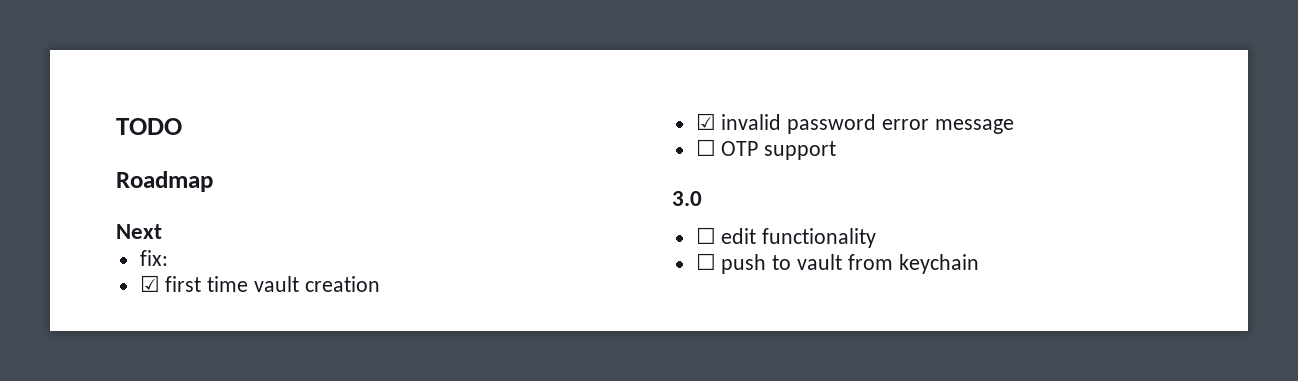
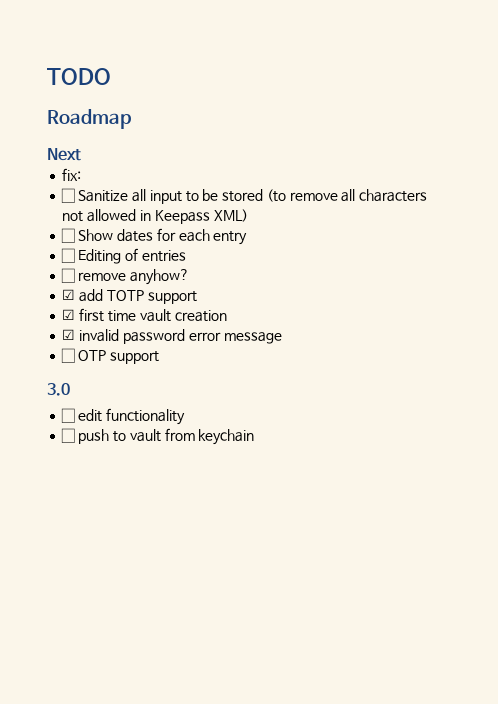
+ ☐ Sanitize all input to be stored (to remove all characters not allowed in Keepass XML)
+ ☐ Show dates for each entry
+ ☐ Editing of entries
+ ☐ remove anyhow?
+ ☑ add TOTP support

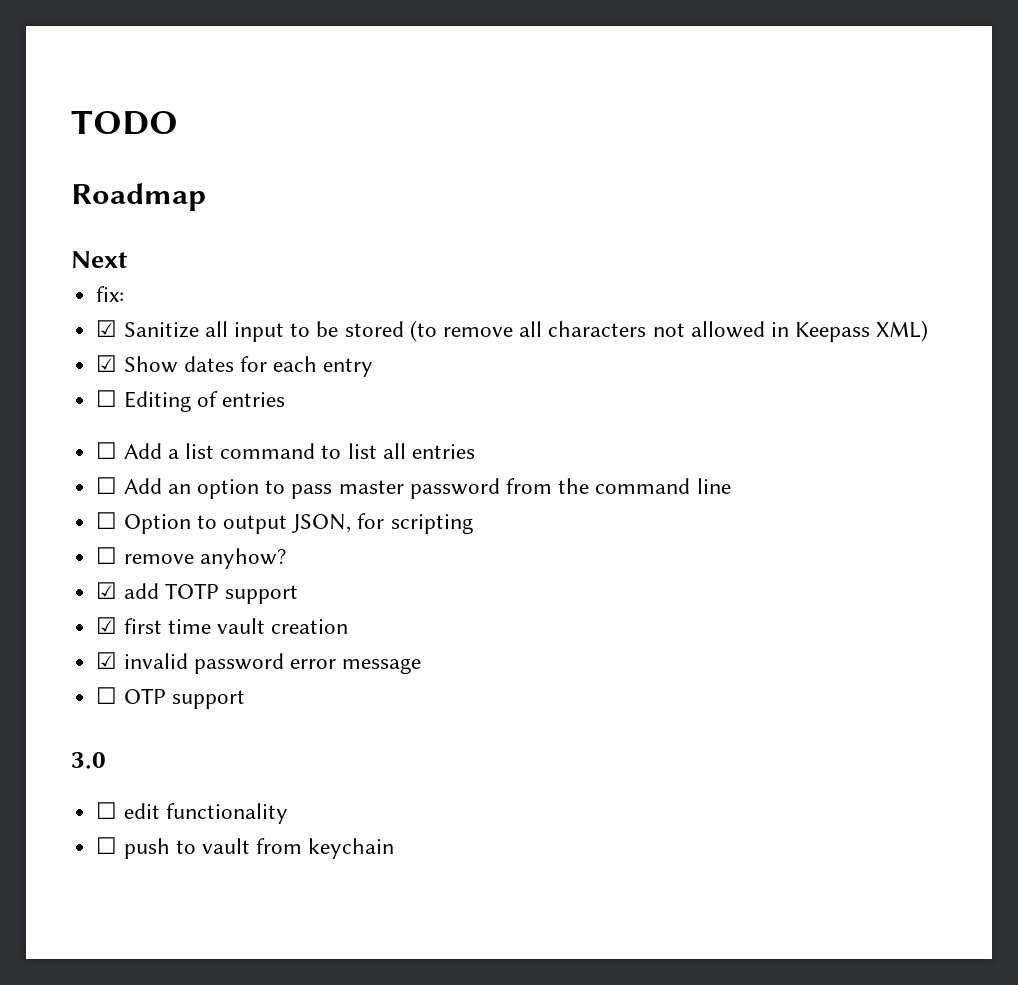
- ☐ Sanitize all input to be stored (to remove all characters not allowed in Keepass XML)
+ ☑ Sanitize all input to be stored (to remove all characters not allowed in Keepass XML)
- ☐ Show dates for each entry
+ ☑ Show dates for each entry
+ ☐ Add a list command to list all entries
+ ☐ Add an option to pass master password from the command line
+ ☐ Option to output JSON, for scripting

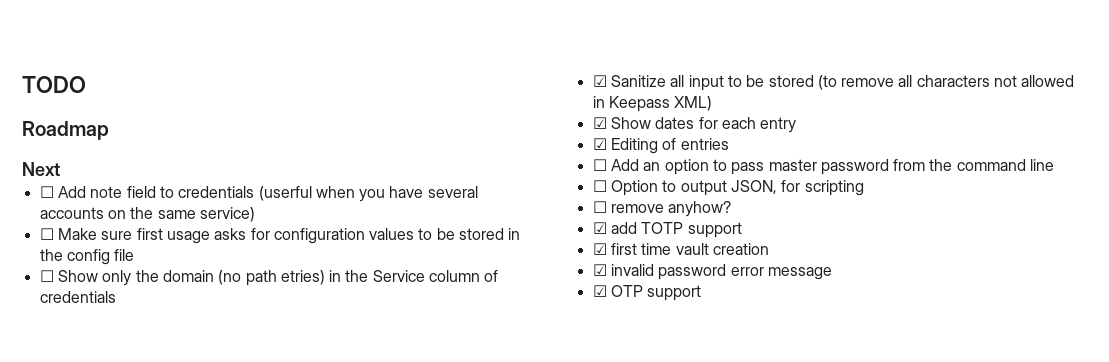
- fix:
+ ☐ Add note field to credentials (userful when you have several accounts on the same service)
+ ☐ Make sure first usage asks for configuration values to be stored in the config file
+ ☐ Show only the domain (no path etries) in the Service column of credentials
- ☐ Editing of entries
+ ☑ Editing of entries
- ☐ Add a list command to list all entries
- ☐ OTP support
+ ☑ OTP support
- 3.0
- ☐ edit functionality
- ☐ push to vault from keychain

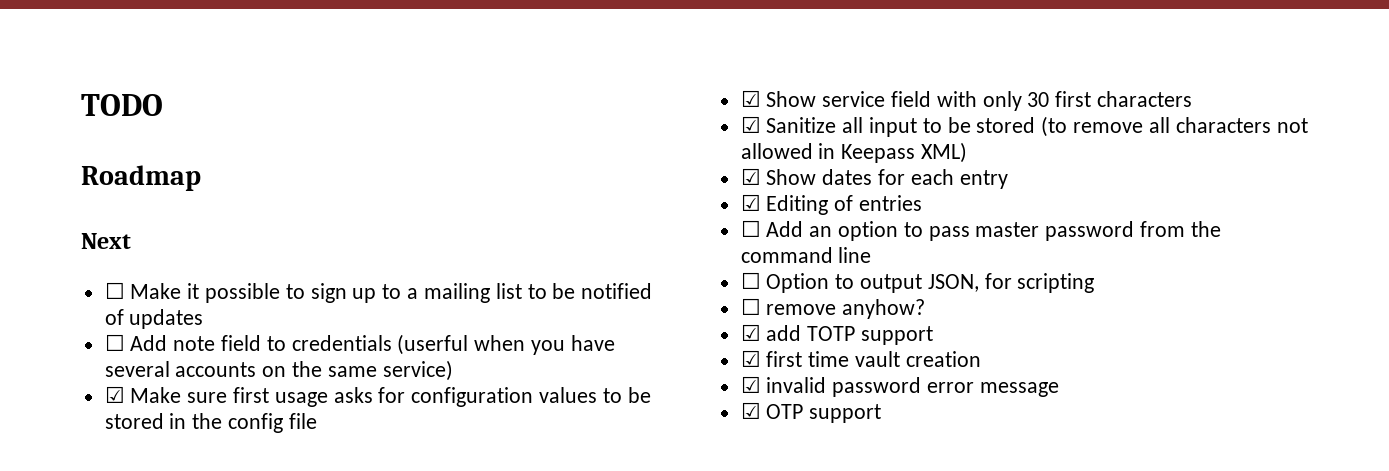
+ ☐ Make it possible to sign up to a mailing list to be notified of updates
- ☐ Make sure first usage asks for configuration values to be stored in the config file
+ ☑ Make sure first usage asks for configuration values to be stored in the config file
- ☐ Show only the domain (no path etries) in the Service column of credentials
+ ☑ Show service field with only 30 first characters

